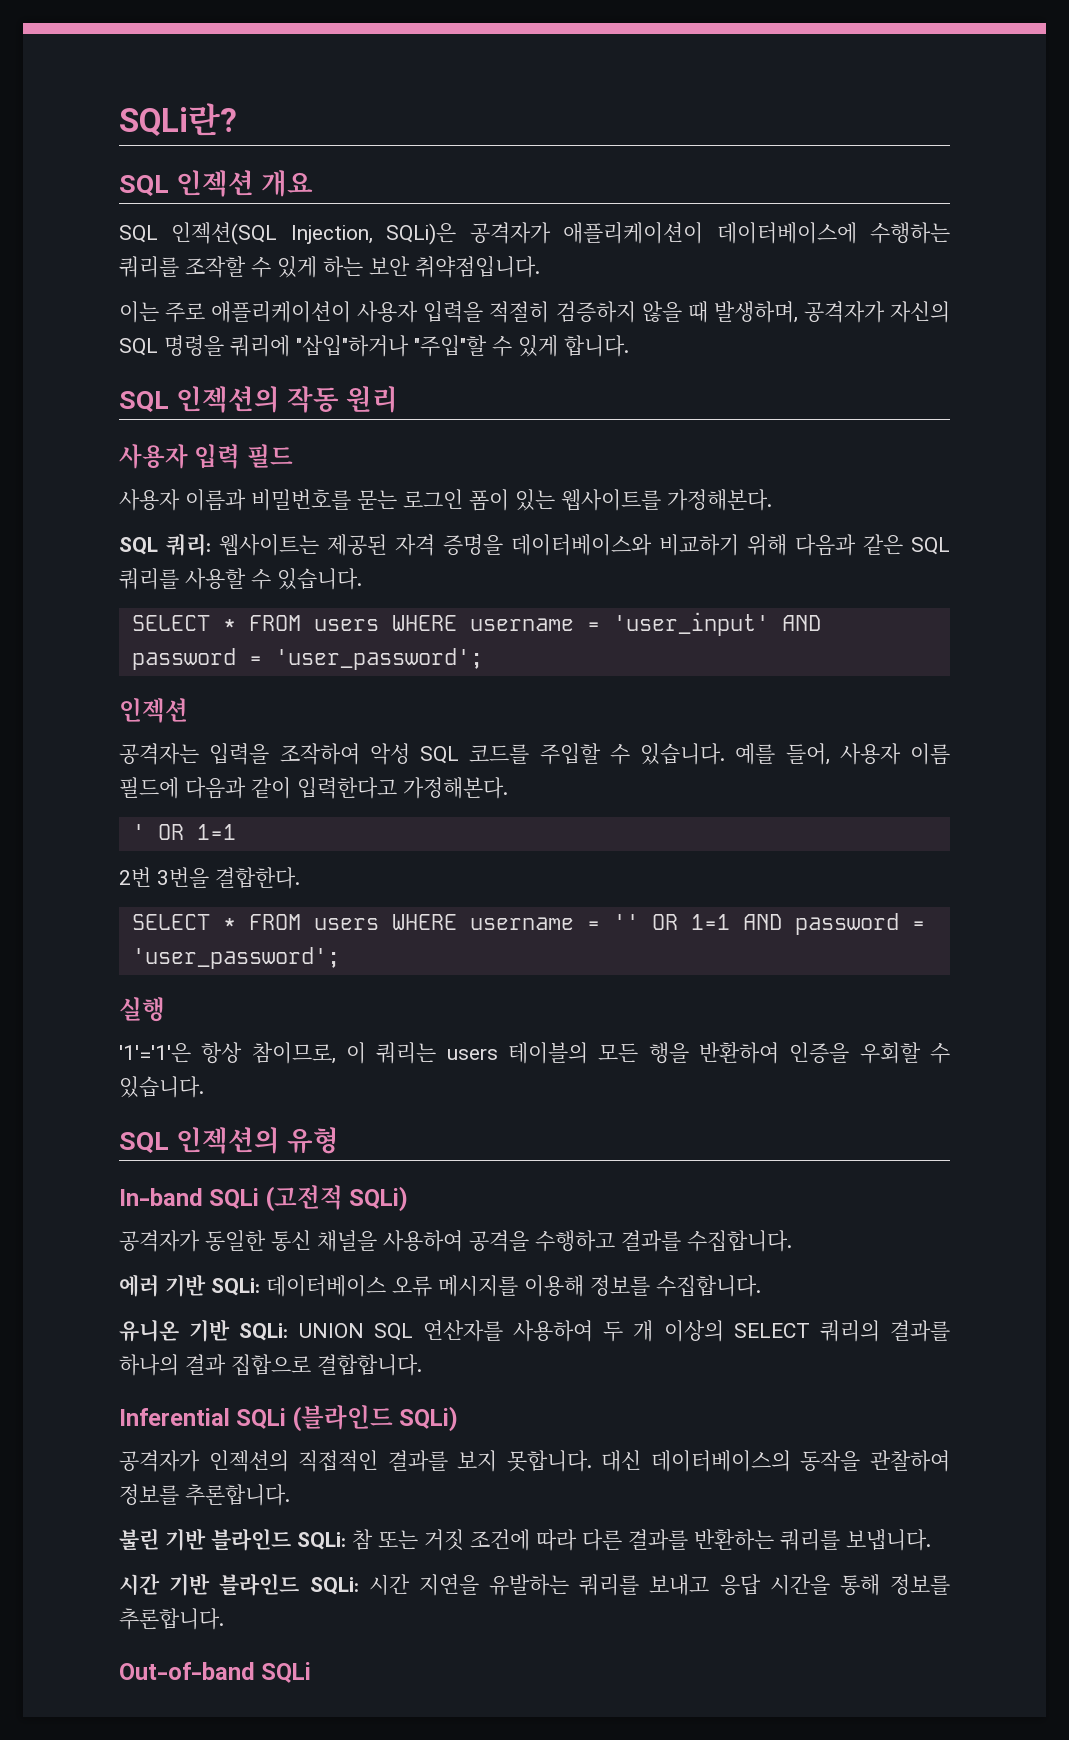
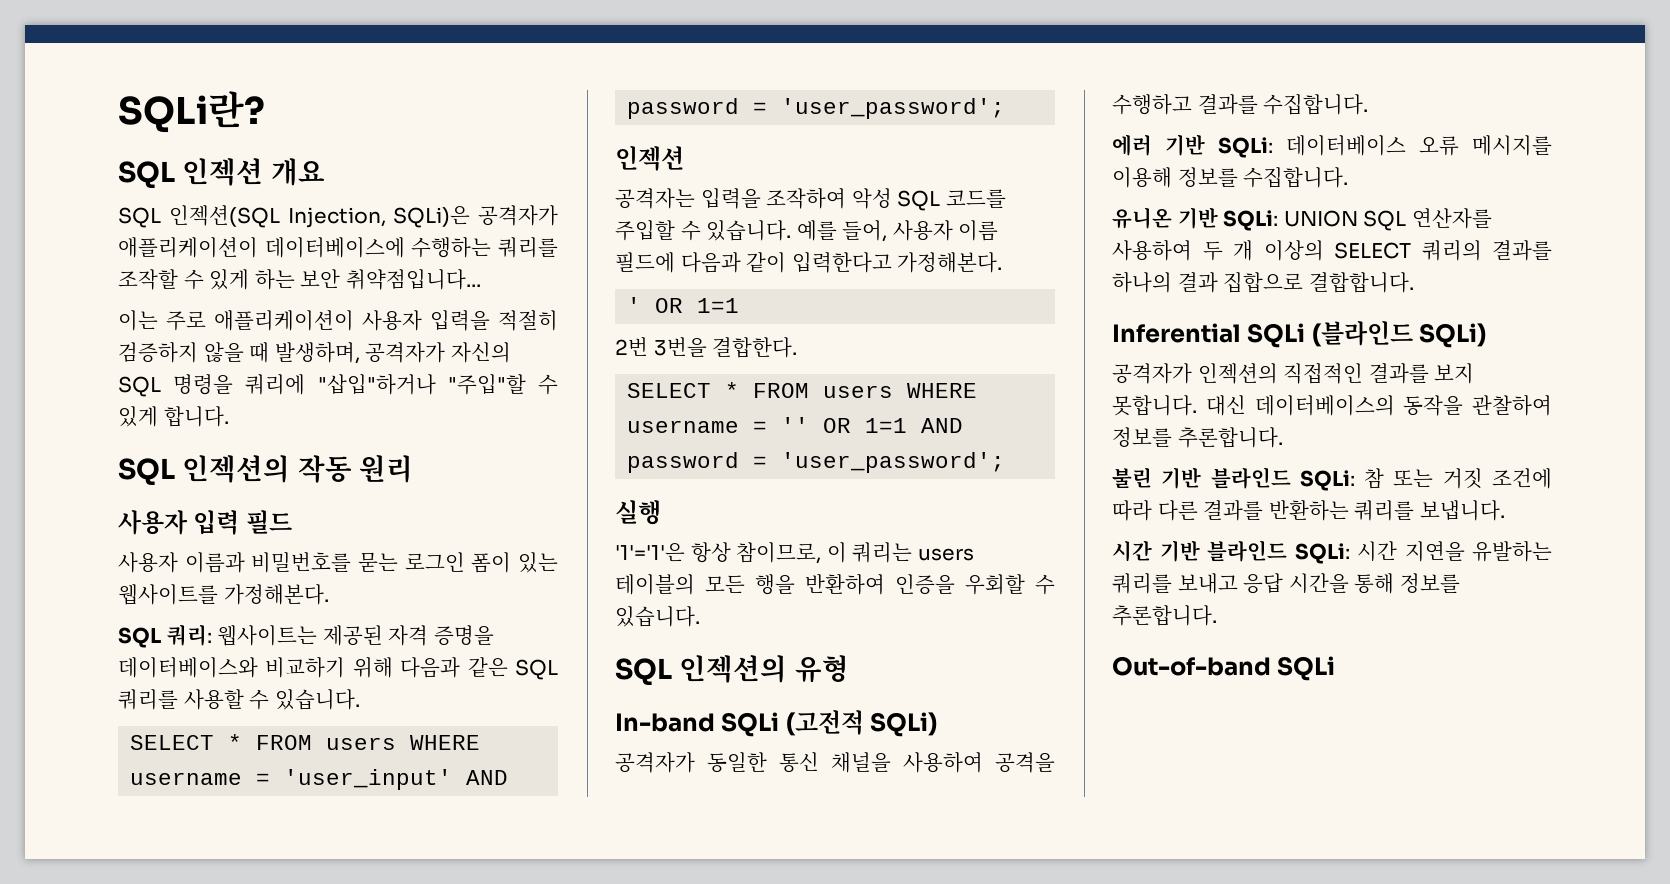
- SQL 인젝션(SQL Injection, SQLi)은 공격자가 애플리케이션이 데이터베이스에 수행하는 쿼리를 조작할 수 있게 하는 보안 취약점입니다.
+ SQL 인젝션(SQL Injection, SQLi)은 공격자가 애플리케이션이 데이터베이스에 수행하는 쿼리를 조작할 수 있게 하는 보안 취약점입니다...

